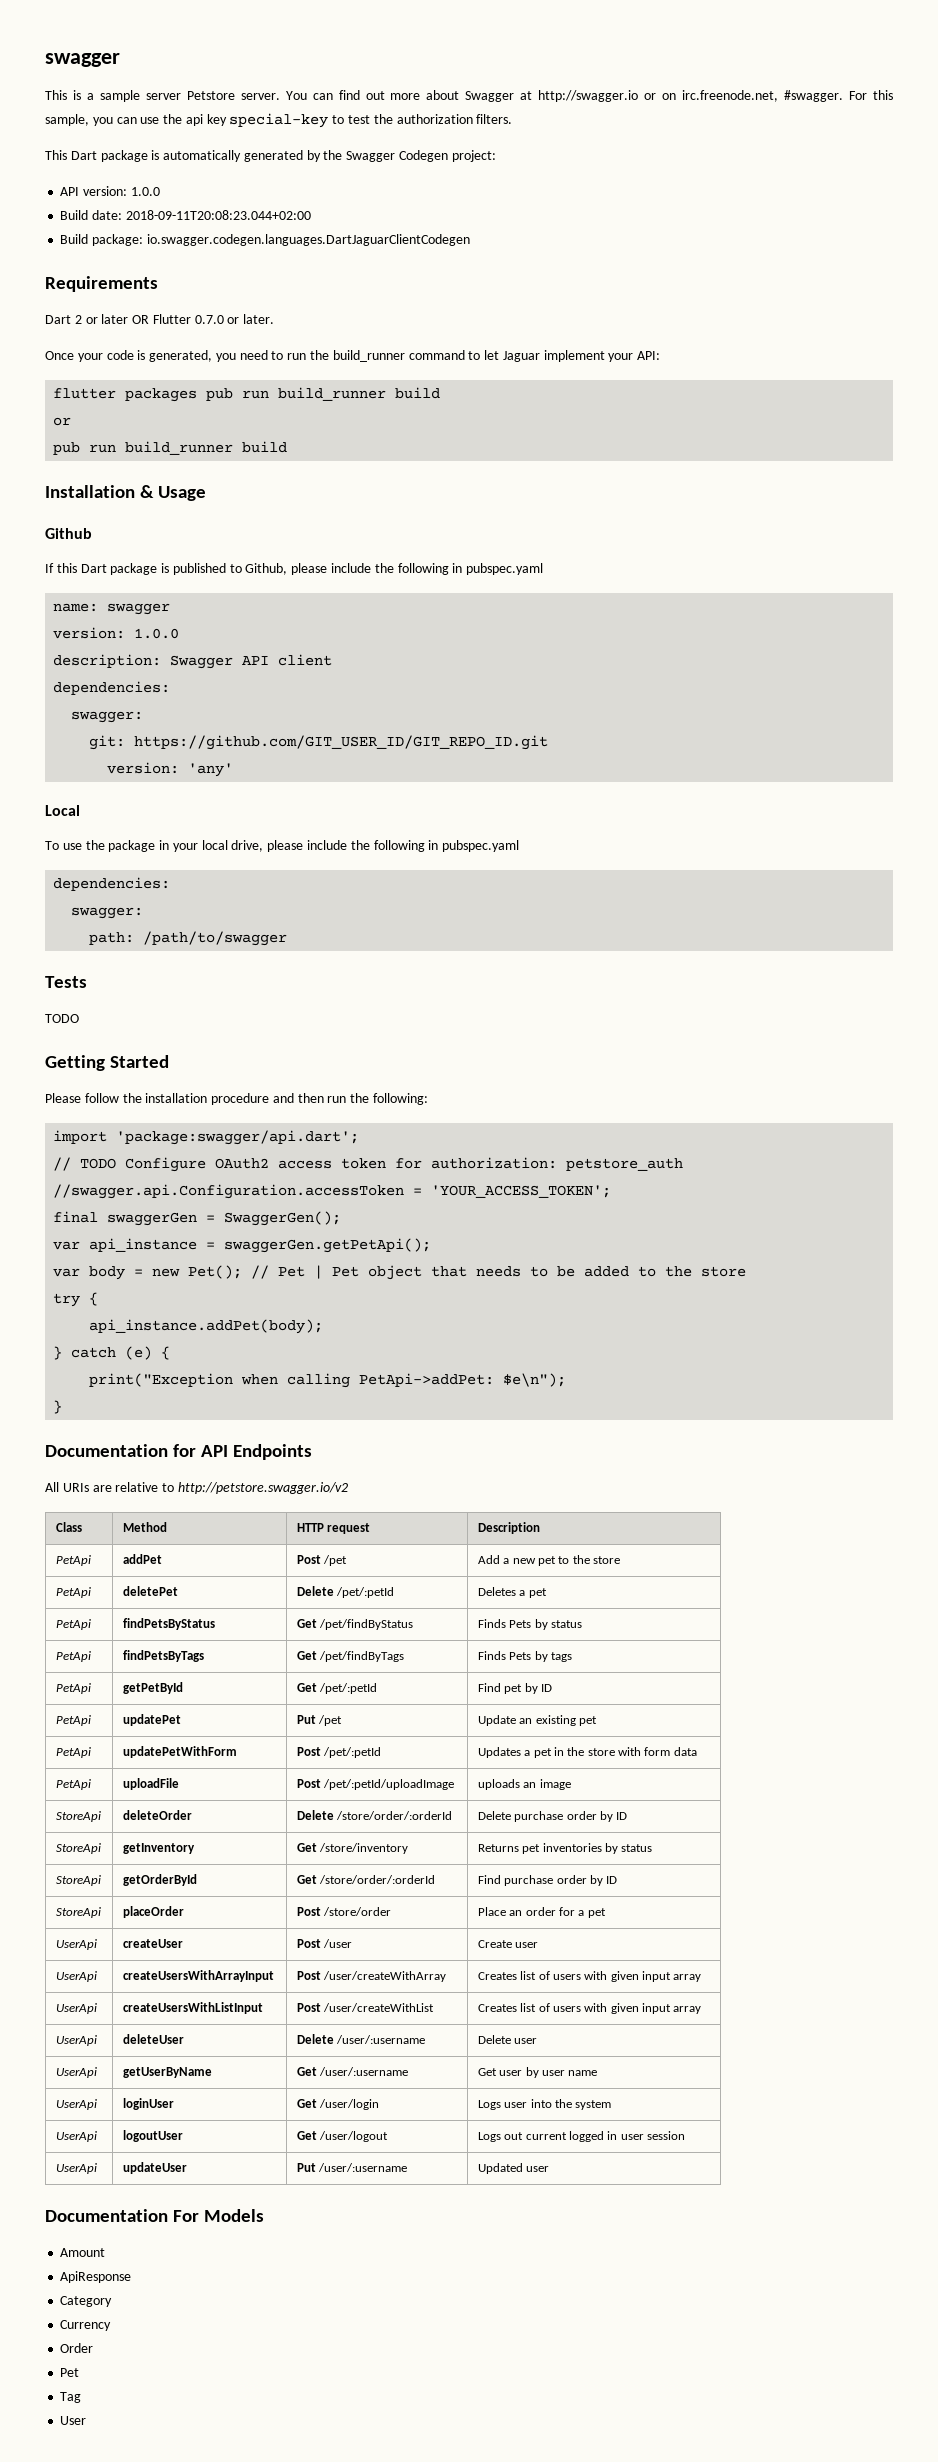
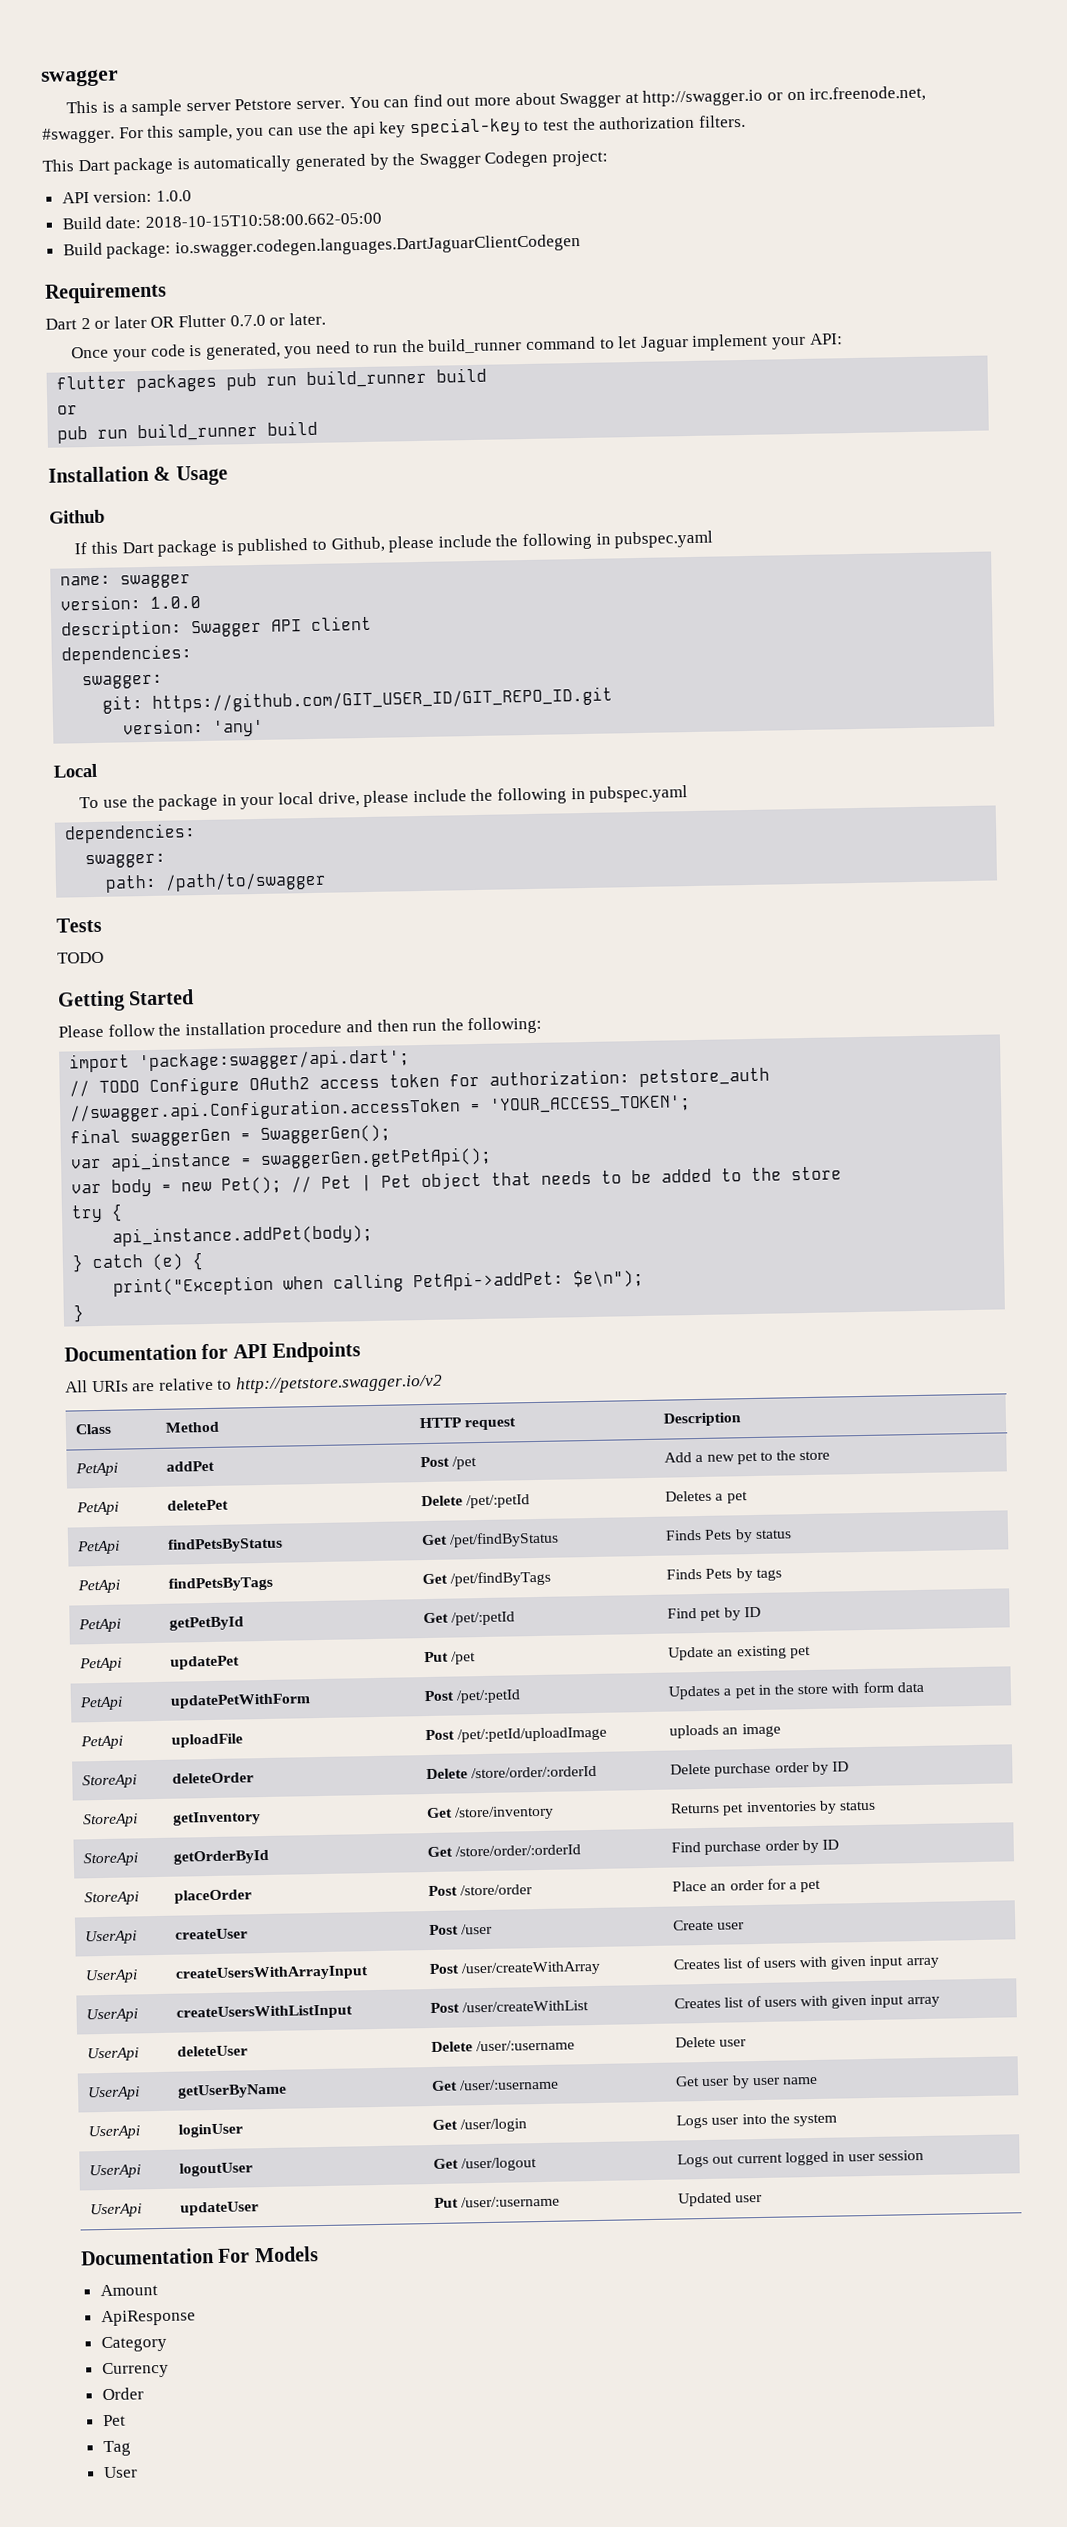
- Build date: 2018-09-11T20:08:23.044+02:00
+ Build date: 2018-10-15T10:58:00.662-05:00

